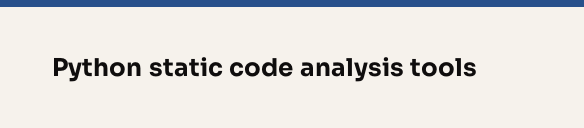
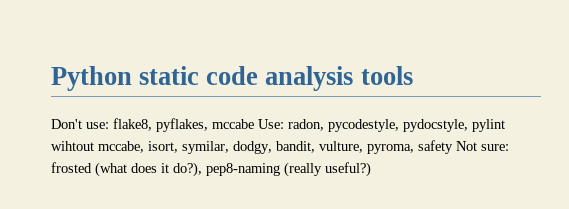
+ Don't use: flake8, pyflakes, mccabe Use: radon, pycodestyle, pydocstyle, pylint wihtout mccabe, isort, symilar, dodgy, bandit, vulture, pyroma, safety Not sure: frosted (what does it do?), pep8-naming (really useful?)

